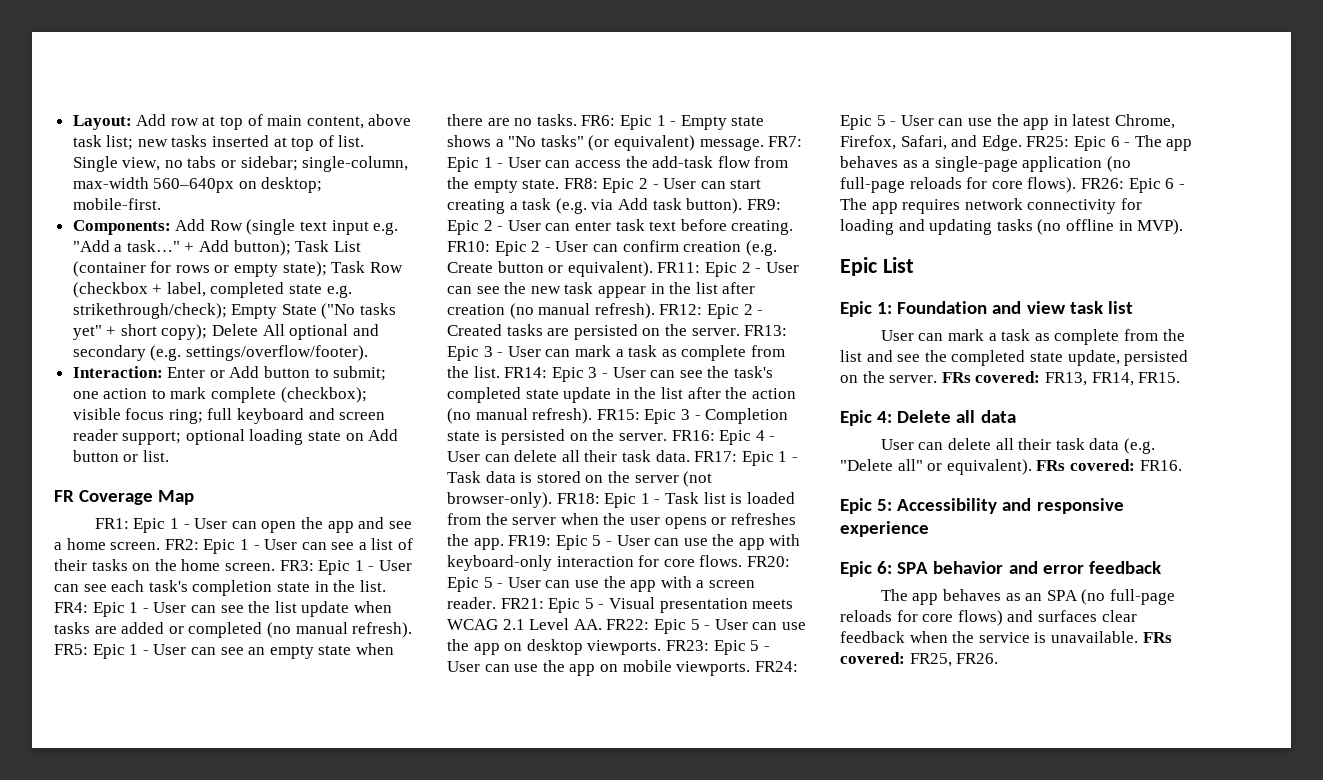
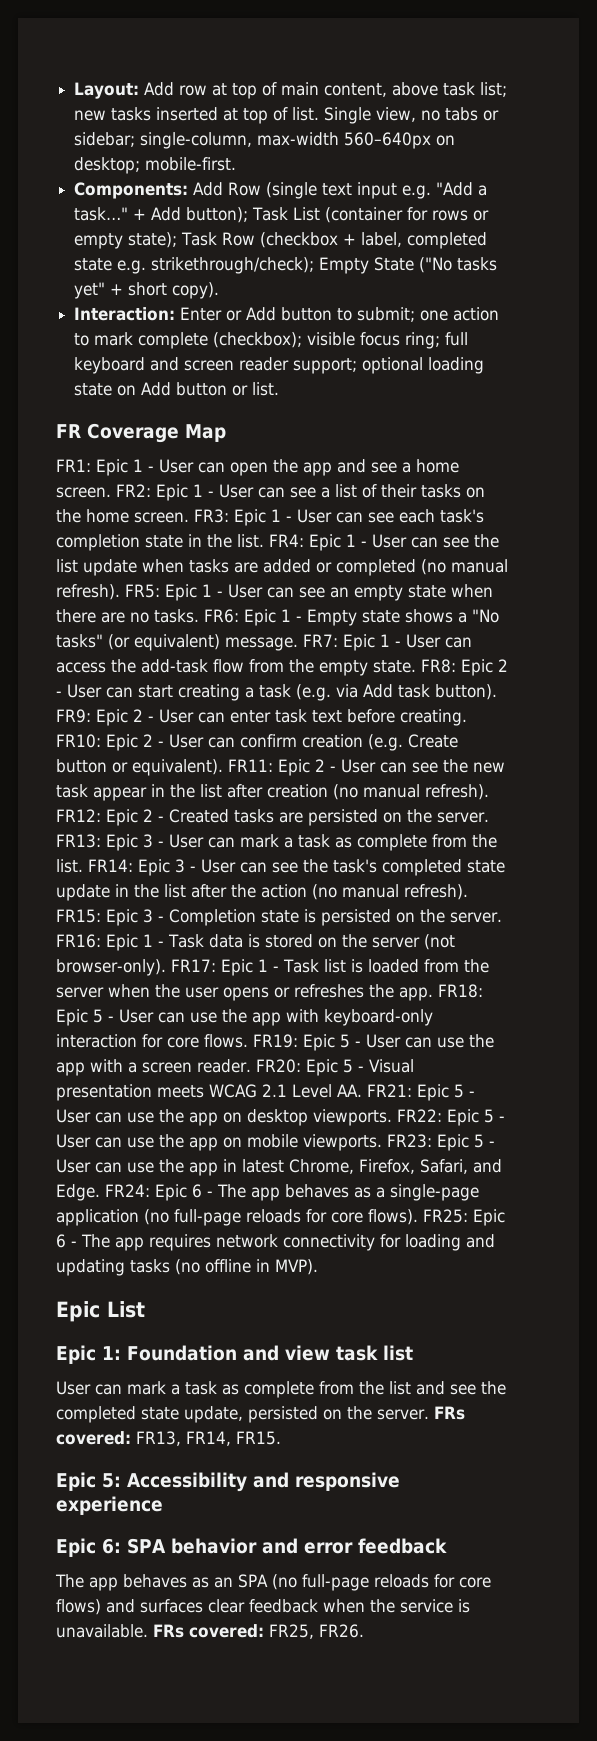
- + Add button); Task List (container for rows or empty state); Task Row (checkbox + label, completed state e.g. strikethrough/check); Empty State ("No tasks yet" + short copy); Delete All optional and secondary (e.g. settings/overflow/footer).
+ + Add button); Task List (container for rows or empty state); Task Row (checkbox + label, completed state e.g. strikethrough/check); Empty State ("No tasks yet" + short copy).
- FR16: Epic 4 - User can delete all their task data. FR17: Epic 1 - Task data is stored on the server (not browser-only).
+ FR16: Epic 1 - Task data is stored on the server (not browser-only).
- FR18: Epic 1 - Task list is loaded from the server when the user opens or refreshes the app.
+ FR17: Epic 1 - Task list is loaded from the server when the user opens or refreshes the app.
- FR19: Epic 5 - User can use the app with keyboard-only interaction for core flows.
+ FR18: Epic 5 - User can use the app with keyboard-only interaction for core flows.
- FR20: Epic 5 - User can use the app with a screen reader.
+ FR19: Epic 5 - User can use the app with a screen reader.
- FR21: Epic 5 - Visual presentation meets WCAG 2.1 Level AA. FR22: Epic 5 - User can use the app on desktop viewports.
+ FR20: Epic 5 - Visual presentation meets WCAG 2.1 Level AA. FR21: Epic 5 - User can use the app on desktop viewports.
- FR23: Epic 5 - User can use the app on mobile viewports.
+ FR22: Epic 5 - User can use the app on mobile viewports.
- FR24: Epic 5 - User can use the app in latest Chrome, Firefox, Safari, and Edge.
+ FR23: Epic 5 - User can use the app in latest Chrome, Firefox, Safari, and Edge.
- FR25: Epic 6 - The app behaves as a single-page application (no full-page reloads for core flows).
+ FR24: Epic 6 - The app behaves as a single-page application (no full-page reloads for core flows).
- FR26: Epic 6 - The app requires network connectivity for loading and updating tasks (no offline in MVP).
+ FR25: Epic 6 - The app requires network connectivity for loading and updating tasks (no offline in MVP).
- Epic 4: Delete all data
- User can delete all their task data (e.g. "Delete all" or equivalent). FRs covered: FR16.

